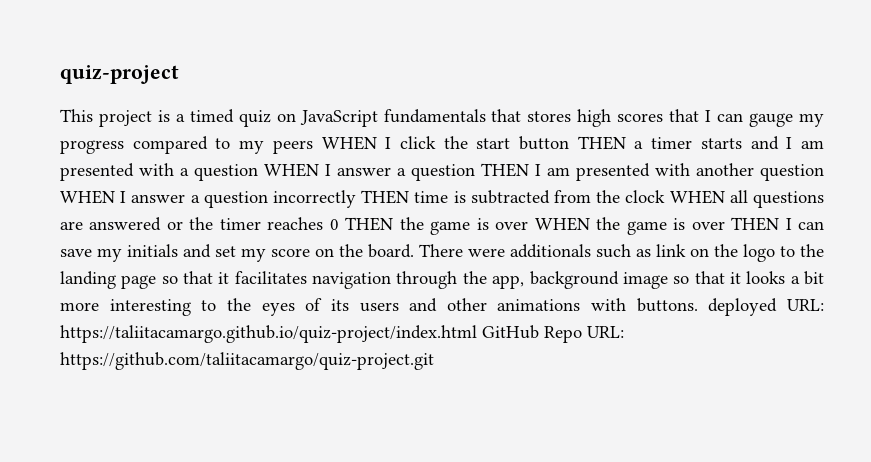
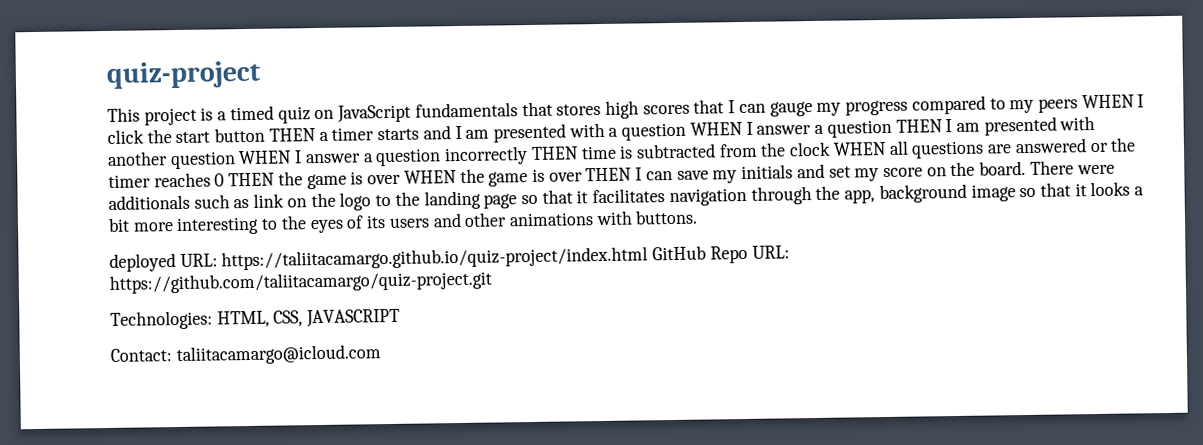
- There were additionals such as link on the logo to the landing page so that it facilitates navigation through the app, background image so that it looks a bit more interesting to the eyes of its users and other animations with buttons. deployed URL: https://taliitacamargo.github.io/quiz-project/index.html GitHub Repo URL: https://github.com/taliitacamargo/quiz-project.git
+ There were additionals such as link on the logo to the landing page so that it facilitates navigation through the app, background image so that it looks a bit more interesting to the eyes of its users and other animations with buttons.
+ deployed URL: https://taliitacamargo.github.io/quiz-project/index.html GitHub Repo URL: https://github.com/taliitacamargo/quiz-project.git
+ Technologies: HTML, CSS, JAVASCRIPT
+ Contact: taliitacamargo@icloud.com

